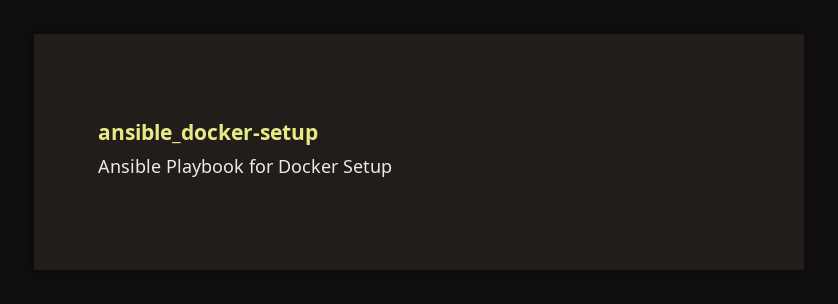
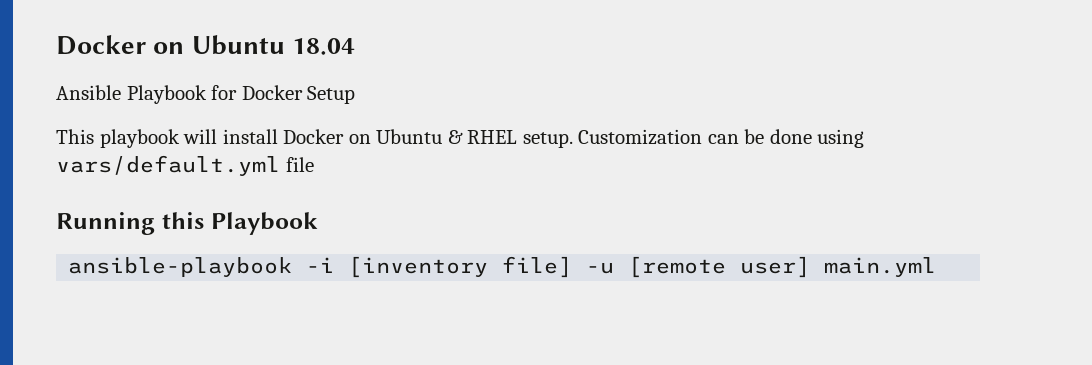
- ansible_docker-setup
+ Docker on Ubuntu 18.04
+ This playbook will install Docker on Ubuntu & RHEL setup. Customization can be done using vars/default.yml file
+ Running this Playbook
+ ansible-playbook -i [inventory file] -u [remote user] main.yml

